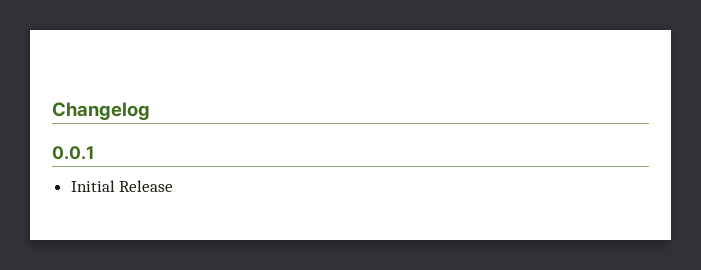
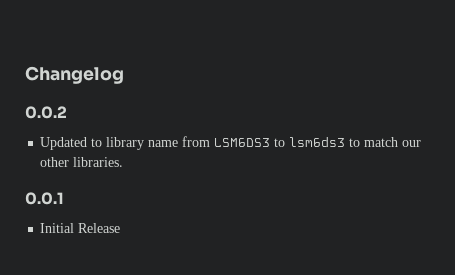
+ 0.0.2
+ Updated to library name from LSM6DS3 to lsm6ds3 to match our other libraries.

